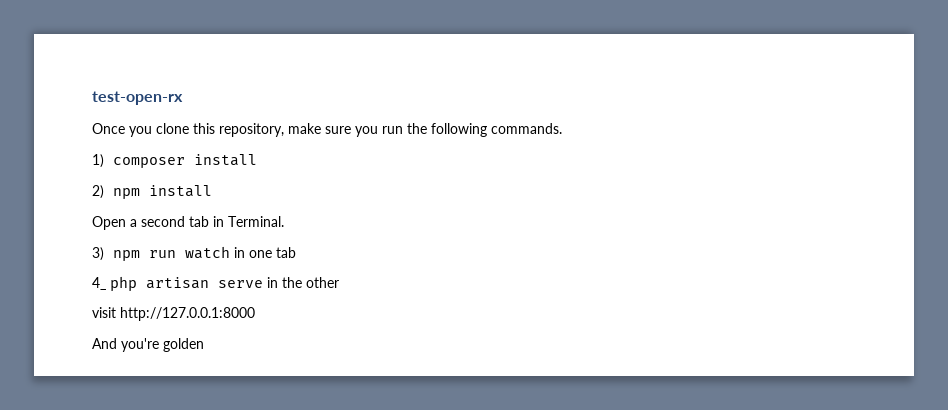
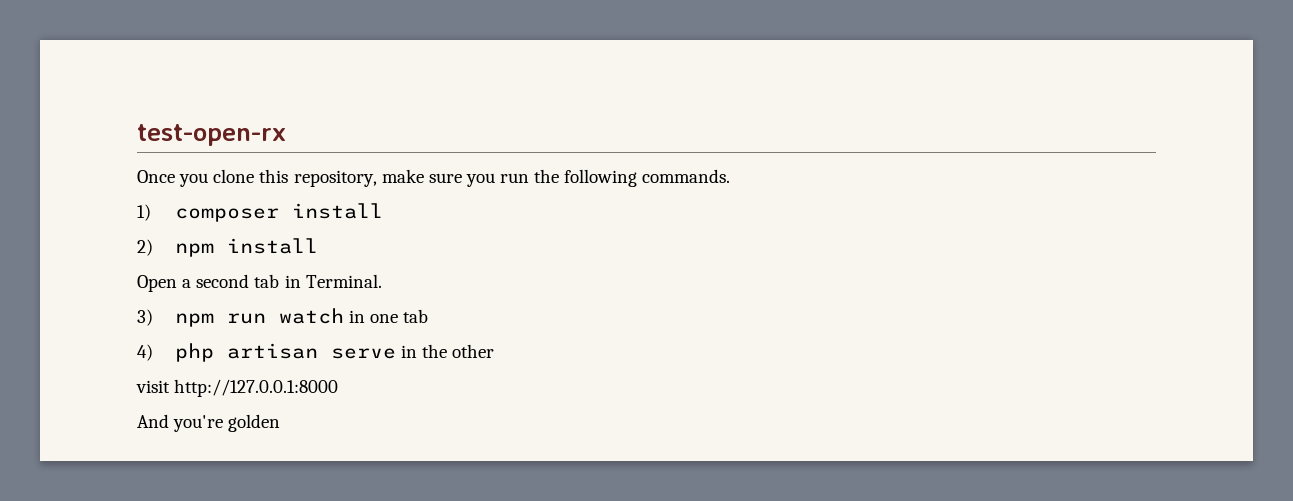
- 4_ php artisan serve in the other
+ 4) php artisan serve in the other

